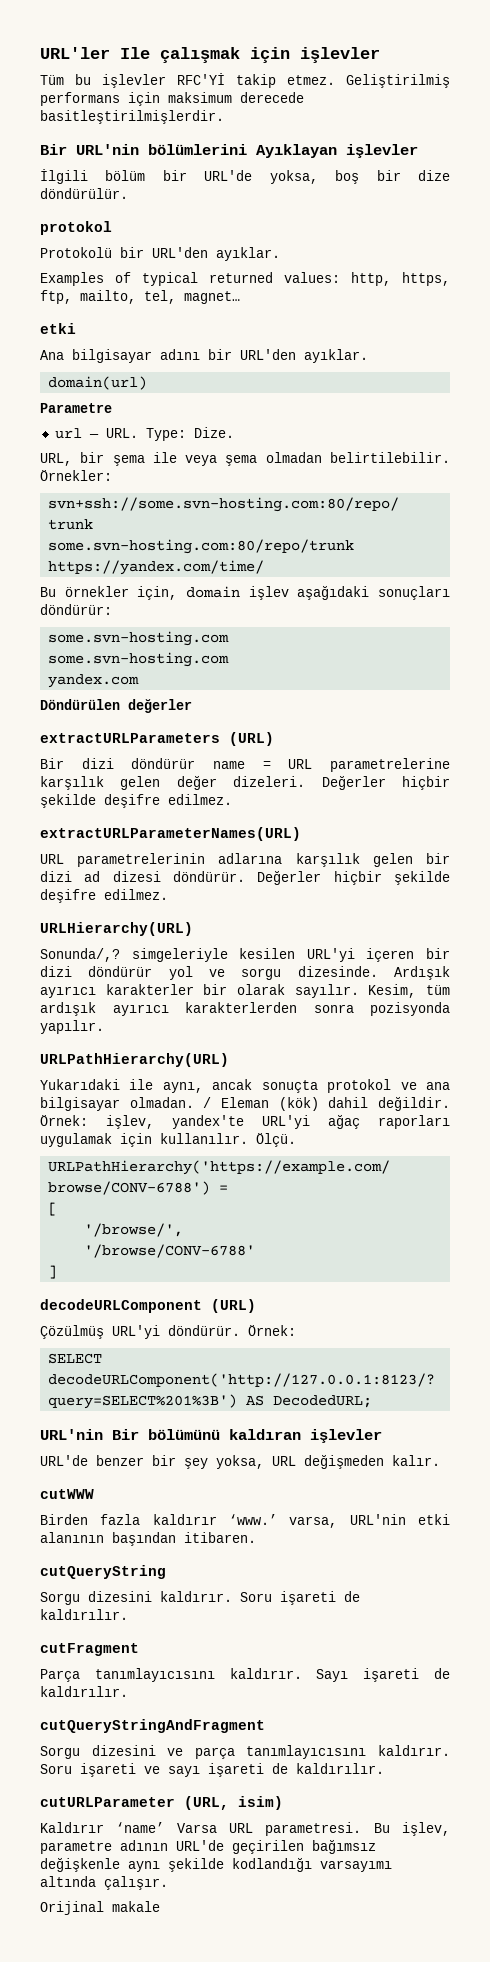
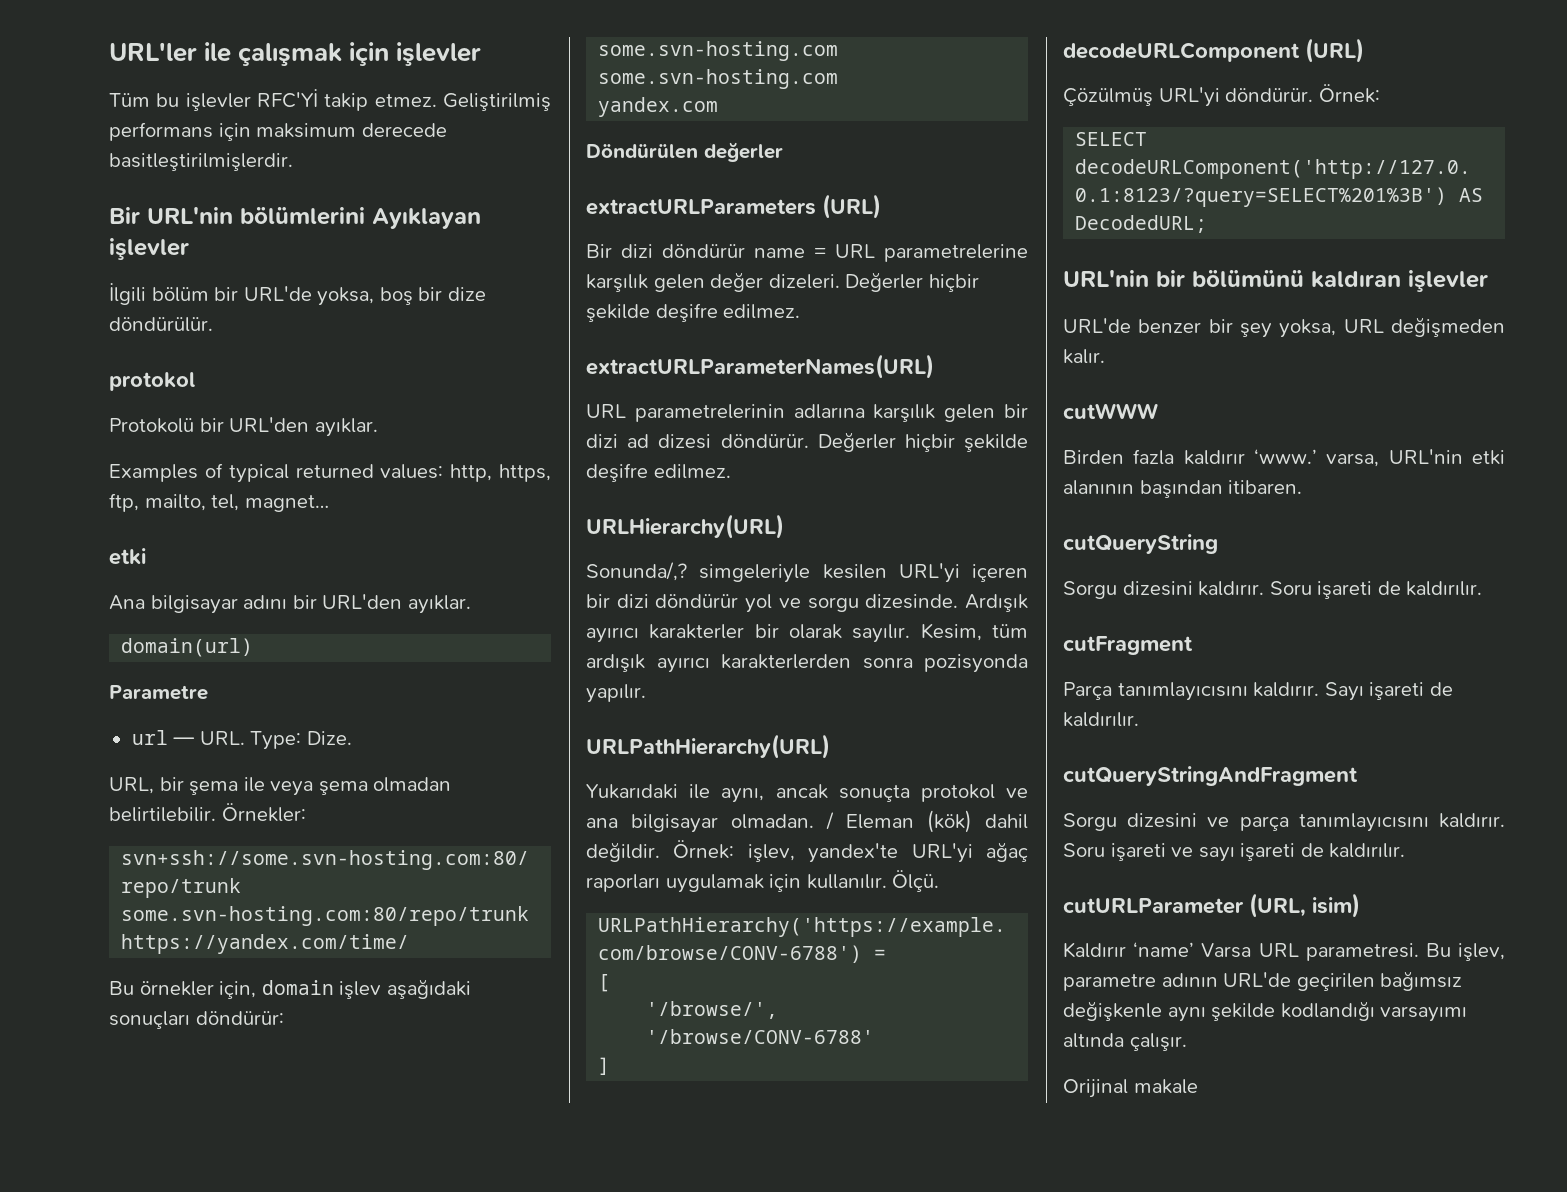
- URL'ler Ile çalışmak için işlevler
+ URL'ler ile çalışmak için işlevler
- URL'nin Bir bölümünü kaldıran işlevler
+ URL'nin bir bölümünü kaldıran işlevler

